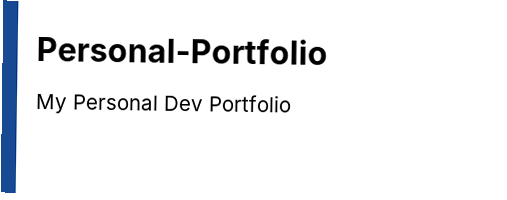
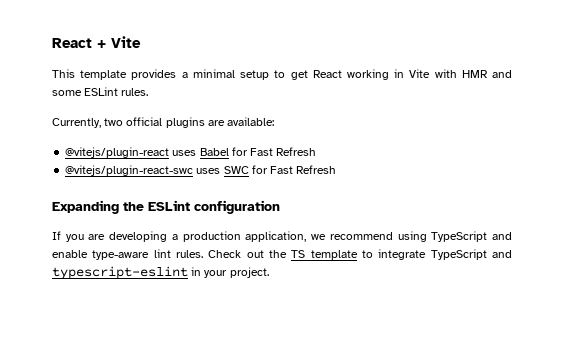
- Personal-Portfolio
- My Personal Dev Portfolio
+ React + Vite
+ This template provides a minimal setup to get React working in Vite with HMR and some ESLint rules.
+ Currently, two official plugins are available:
+ @vitejs/plugin-react uses Babel for Fast Refresh
+ @vitejs/plugin-react-swc uses SWC for Fast Refresh
+ Expanding the ESLint configuration
+ If you are developing a production application, we recommend using TypeScript and enable type-aware lint rules. Check out the TS template to integrate TypeScript and typescript-eslint in your project.

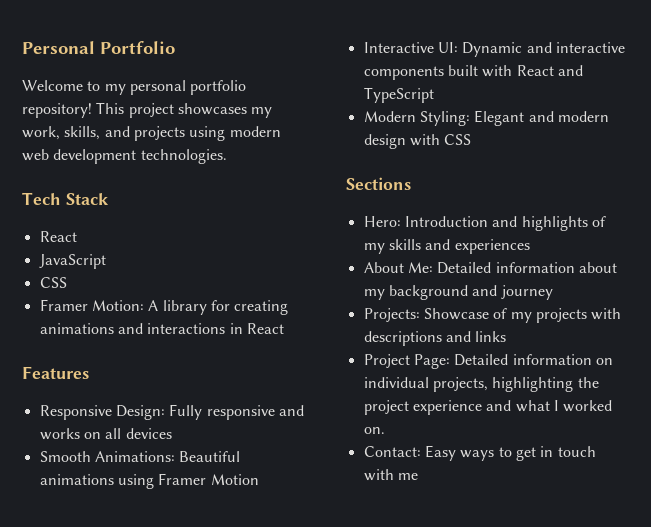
- React + Vite
- This template provides a minimal setup to get React working in Vite with HMR and some ESLint rules.
- Currently, two official plugins are available:
- @vitejs/plugin-react uses Babel for Fast Refresh
- @vitejs/plugin-react-swc uses SWC for Fast Refresh
- Expanding the ESLint configuration
- If you are developing a production application, we recommend using TypeScript and enable type-aware lint rules. Check out the TS template to integrate TypeScript and typescript-eslint in your project.
+ Personal Portfolio
+ Welcome to my personal portfolio repository! This project showcases my work, skills, and projects using modern web development technologies.
+ Tech Stack
+ React
+ JavaScript
+ CSS
+ Framer Motion: A library for creating animations and interactions in React
+ Features
+ Responsive Design: Fully responsive and works on all devices
+ Smooth Animations: Beautiful animations using Framer Motion
+ Interactive UI: Dynamic and interactive components built with React and TypeScript
+ Modern Styling: Elegant and modern design with CSS
+ Sections
+ Hero: Introduction and highlights of my skills and experiences
+ About Me: Detailed information about my background and journey
+ Projects: Showcase of my projects with descriptions and links
+ Project Page: Detailed information on individual projects, highlighting the project experience and what I worked on.
+ Contact: Easy ways to get in touch with me

